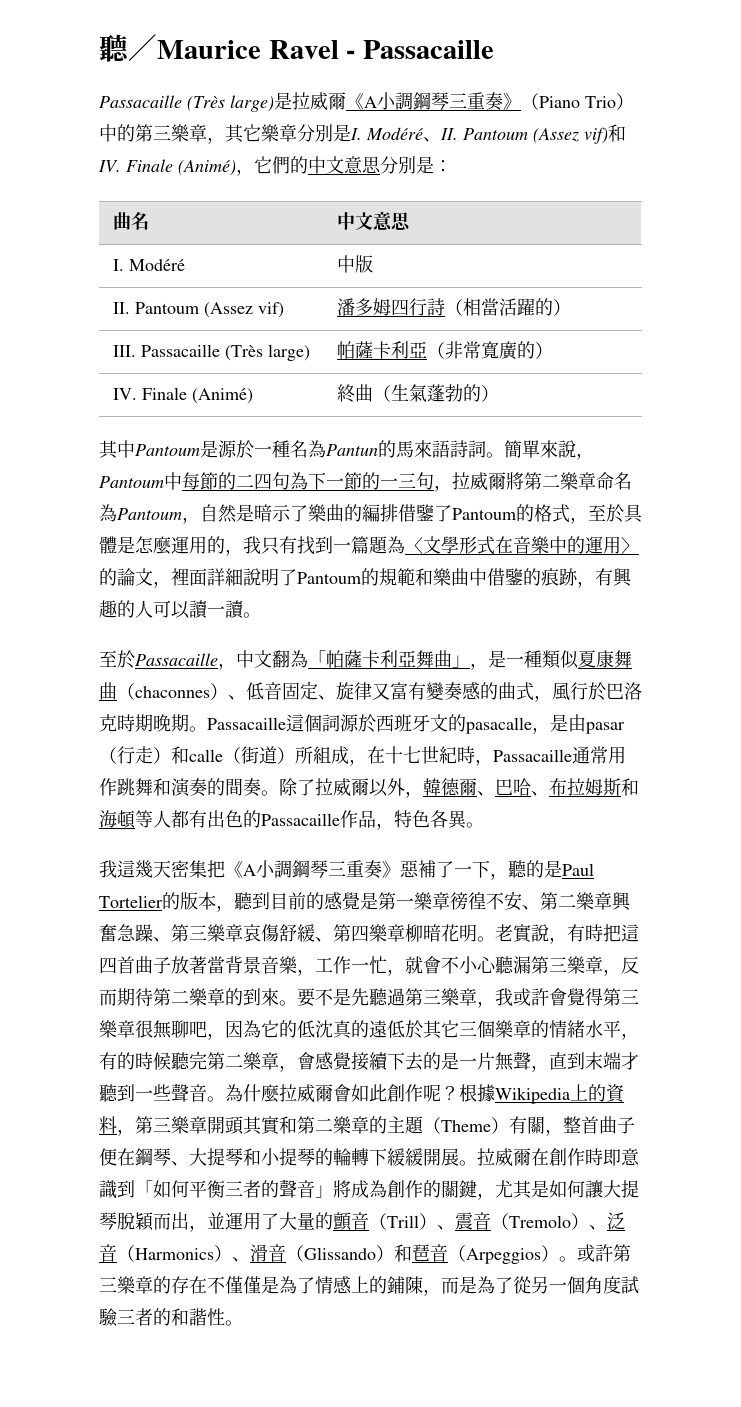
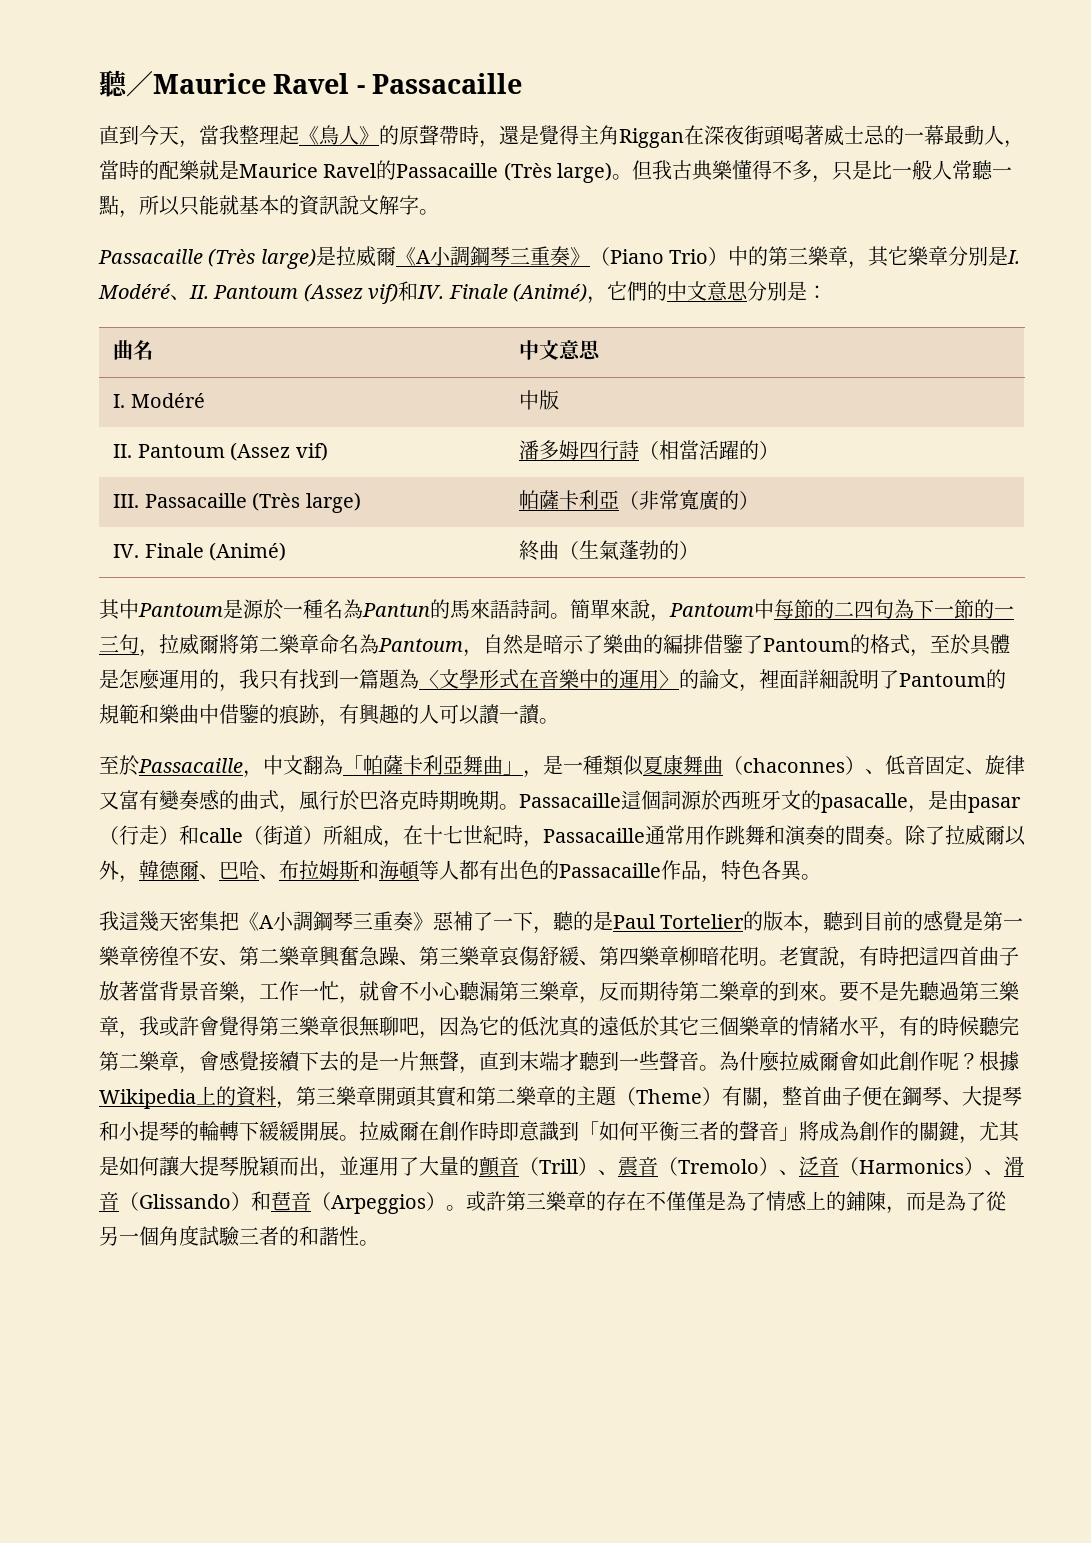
+ 直到今天，當我整理起《鳥人》的原聲帶時，還是覺得主角Riggan在深夜街頭喝著威士忌的一幕最動人，當時的配樂就是Maurice Ravel的Passacaille (Très large)。但我古典樂懂得不多，只是比一般人常聽一點，所以只能就基本的資訊說文解字。

